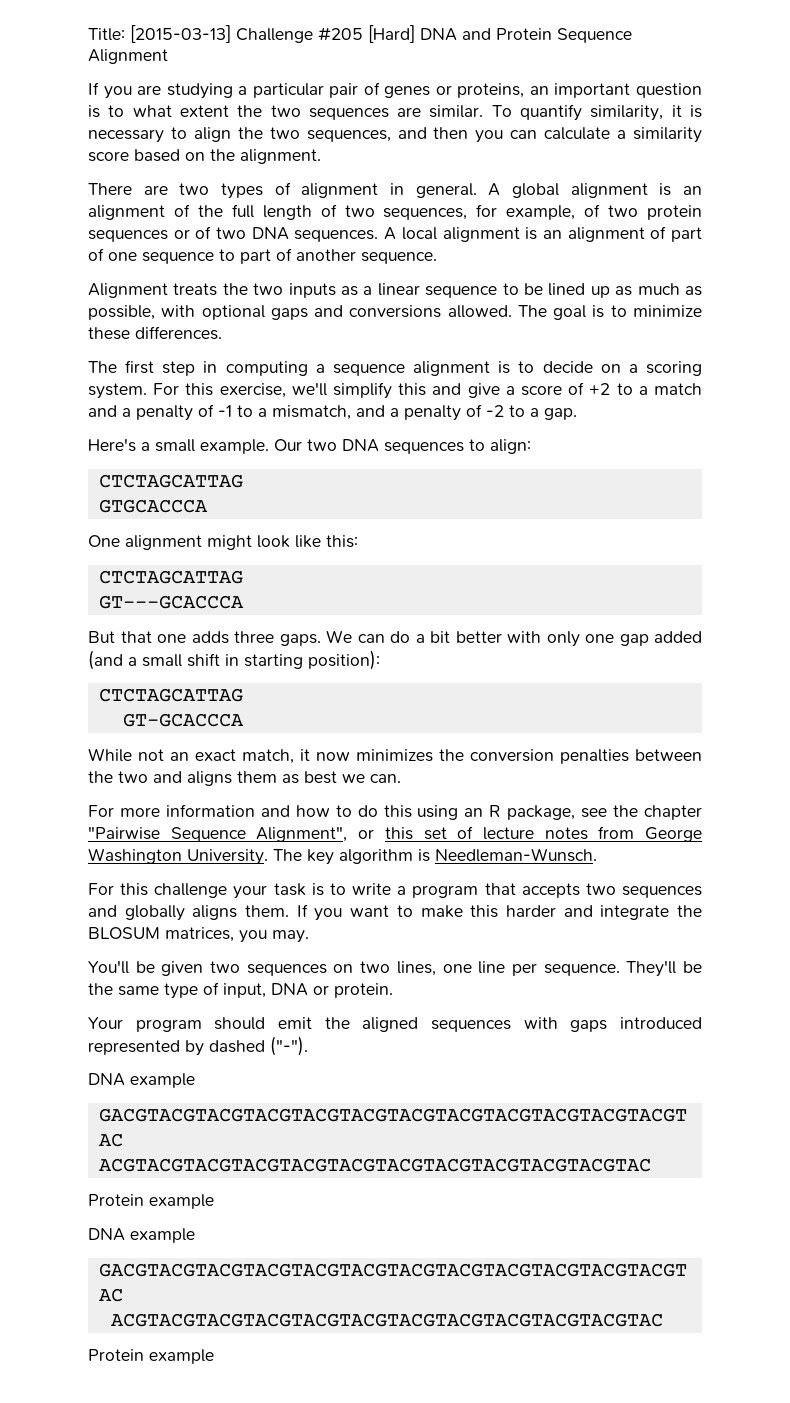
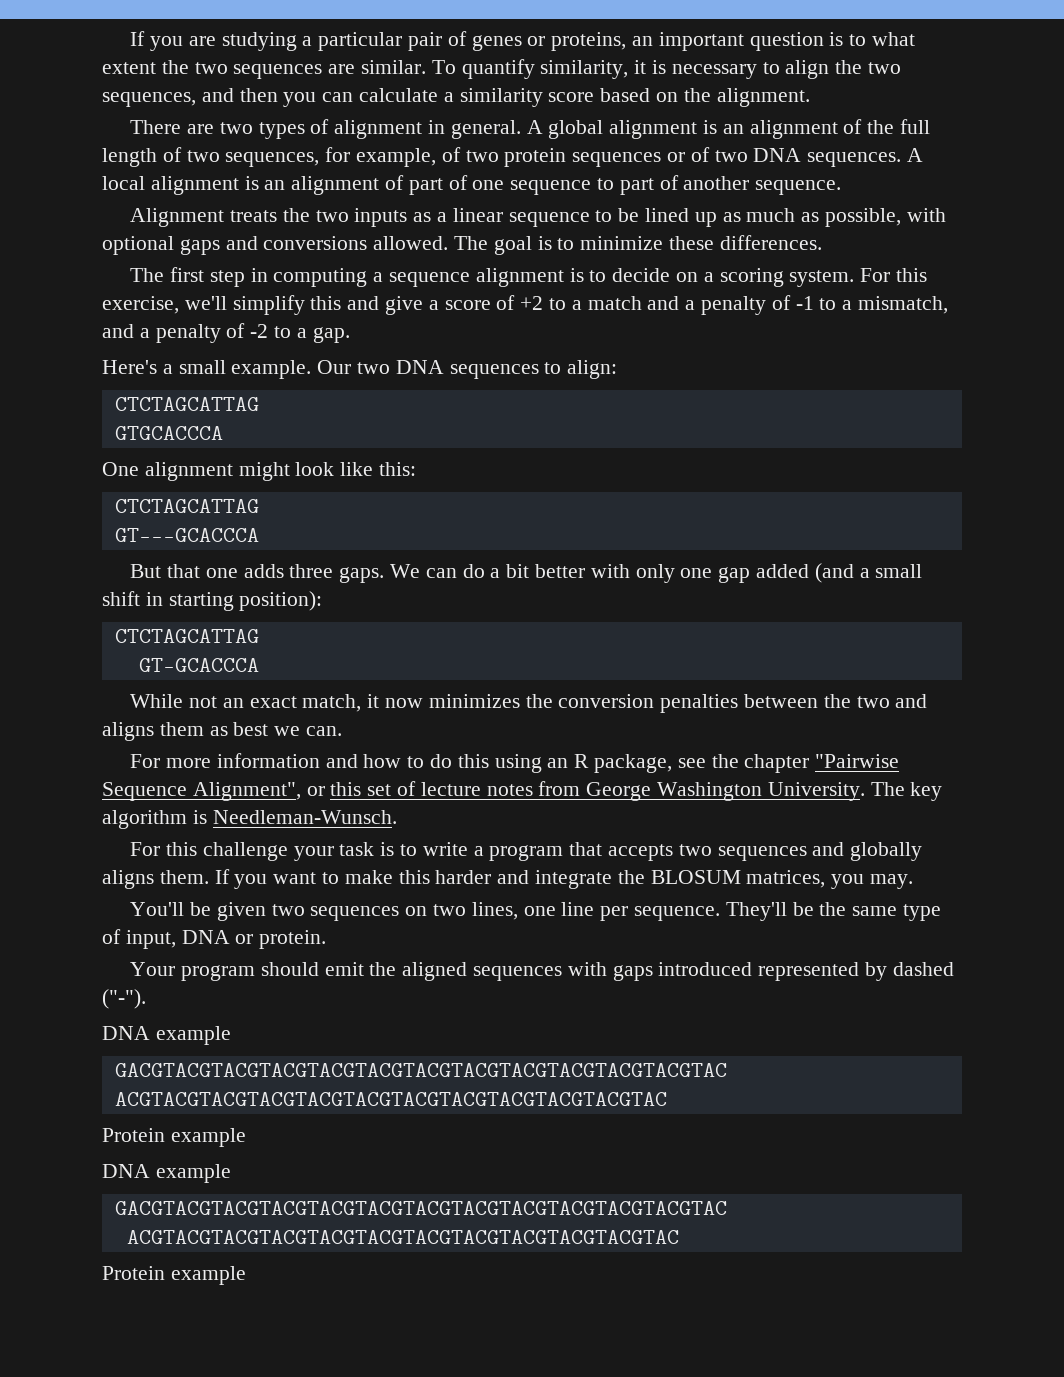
- Title: [2015-03-13] Challenge #205 [Hard] DNA and Protein Sequence Alignment

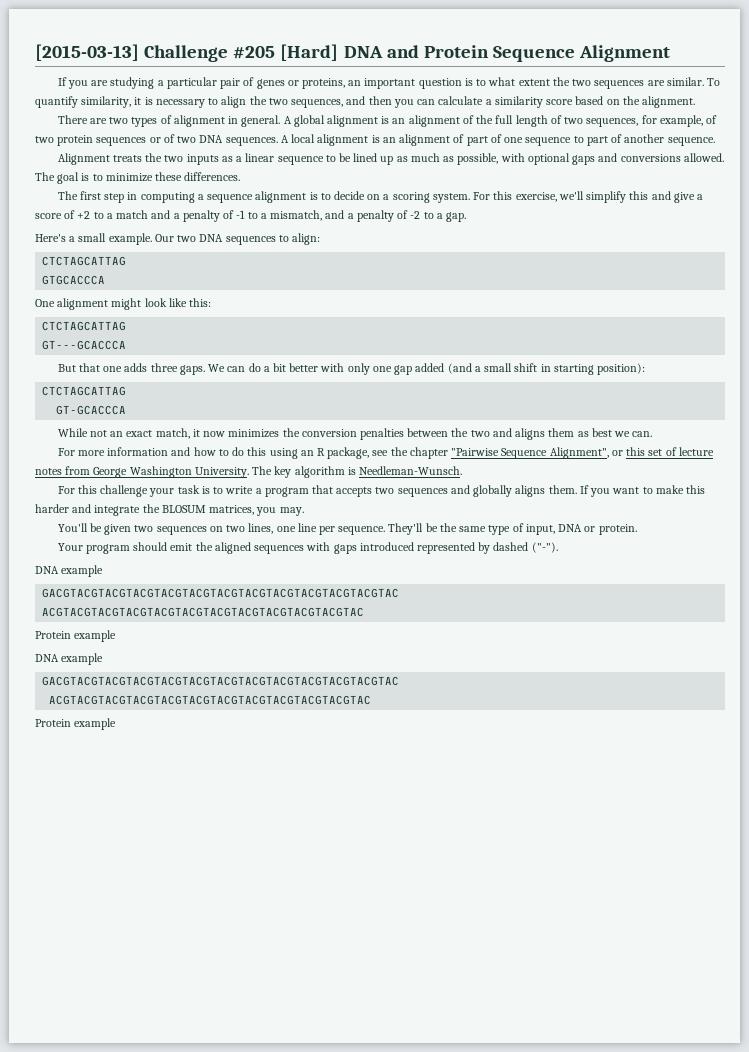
+ [2015-03-13] Challenge #205 [Hard] DNA and Protein Sequence Alignment

